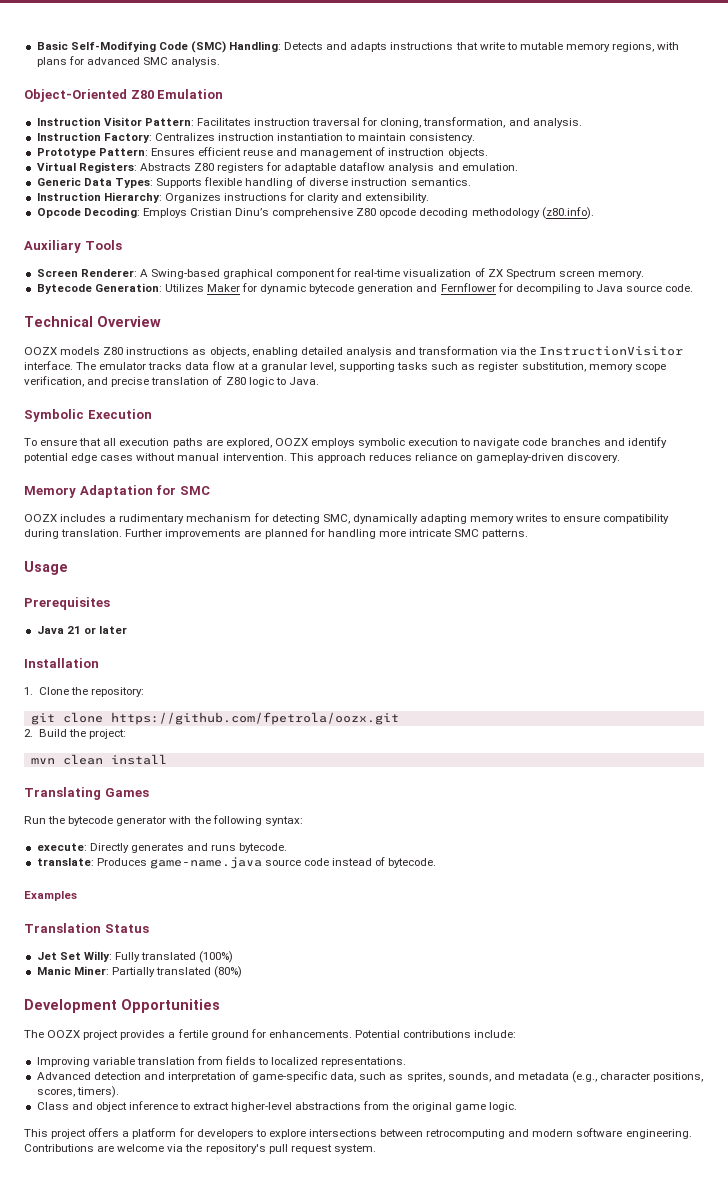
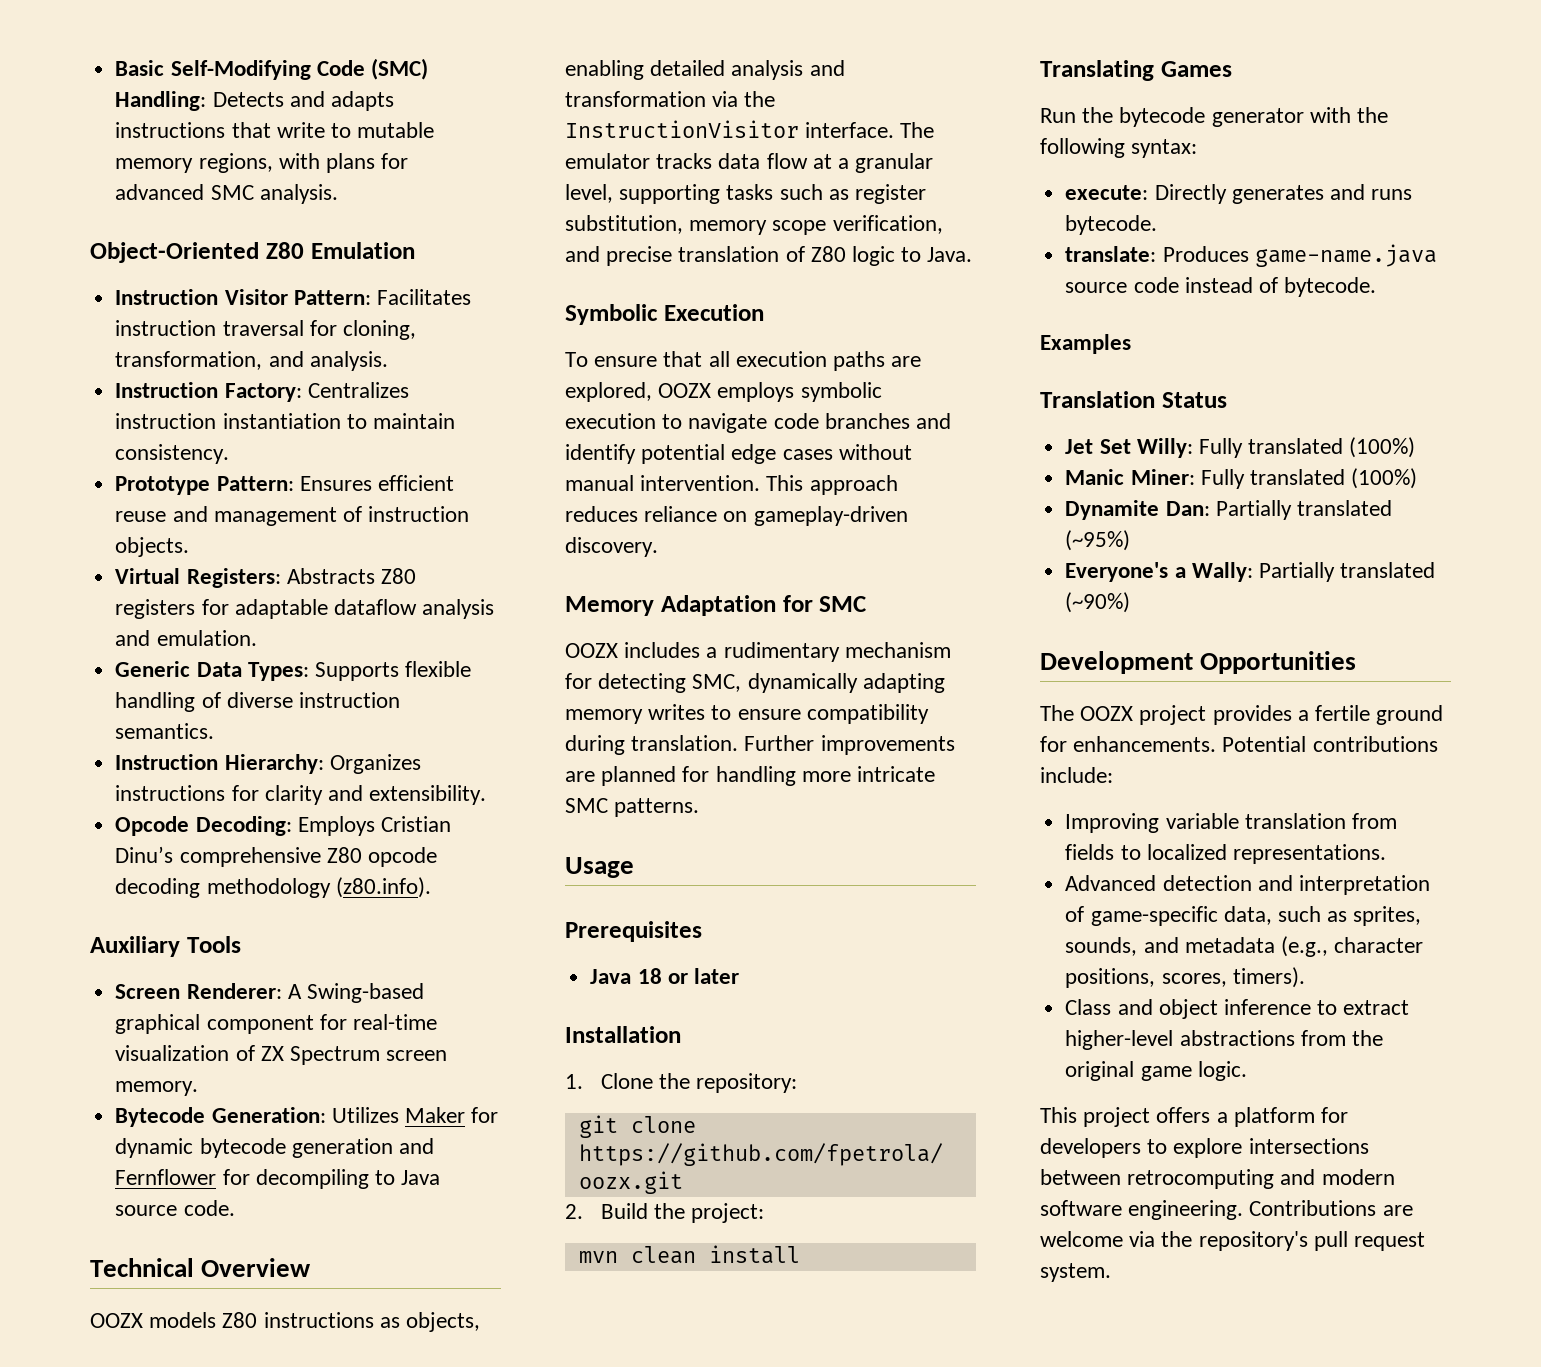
- Java 21 or later
+ Java 18 or later
- Manic Miner: Partially translated (80%)
+ Manic Miner: Fully translated (100%)
+ Dynamite Dan: Partially translated (~95%)
+ Everyone's a Wally: Partially translated (~90%)

